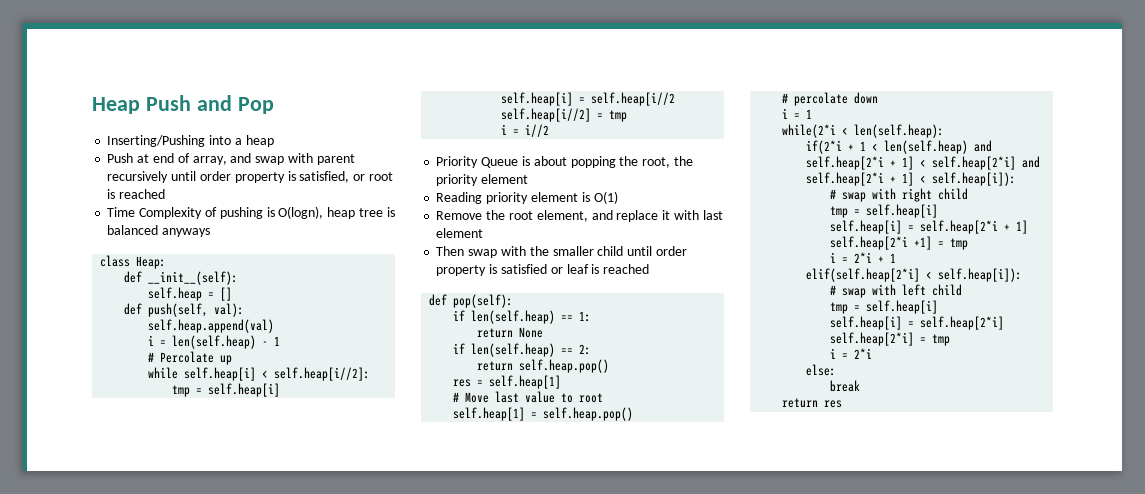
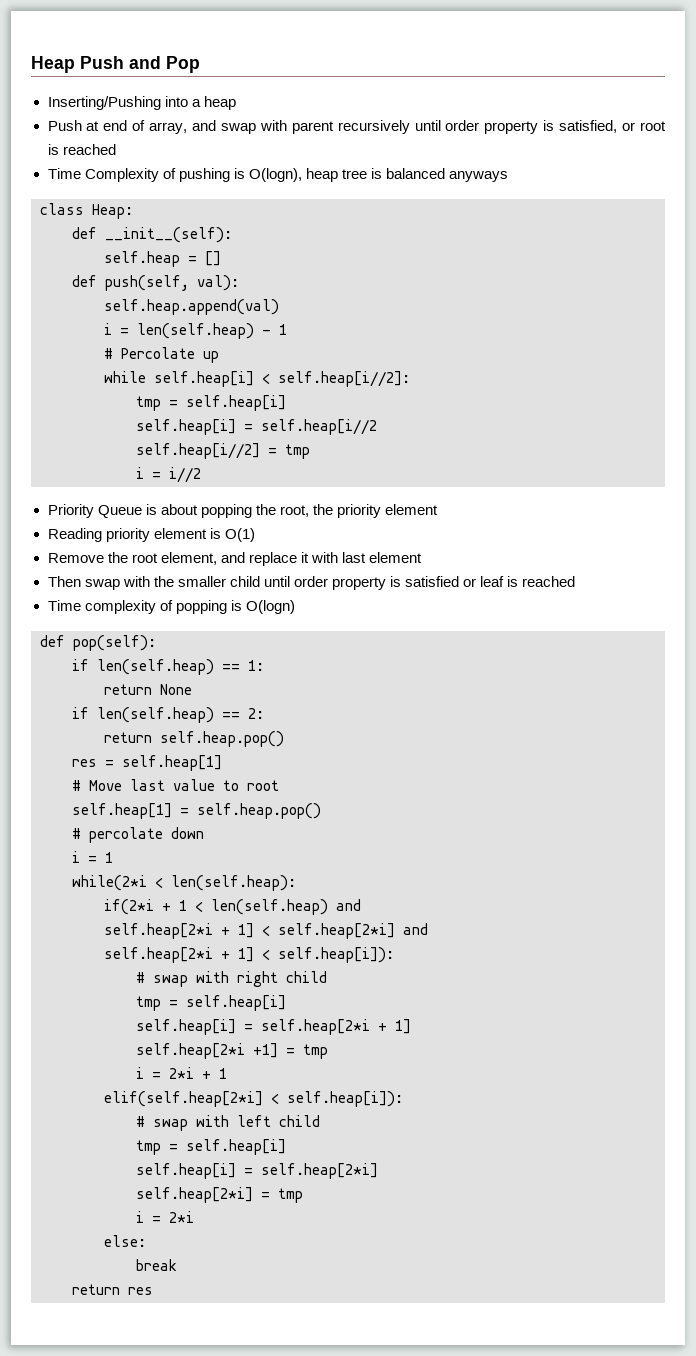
+ Time complexity of popping is O(logn)

